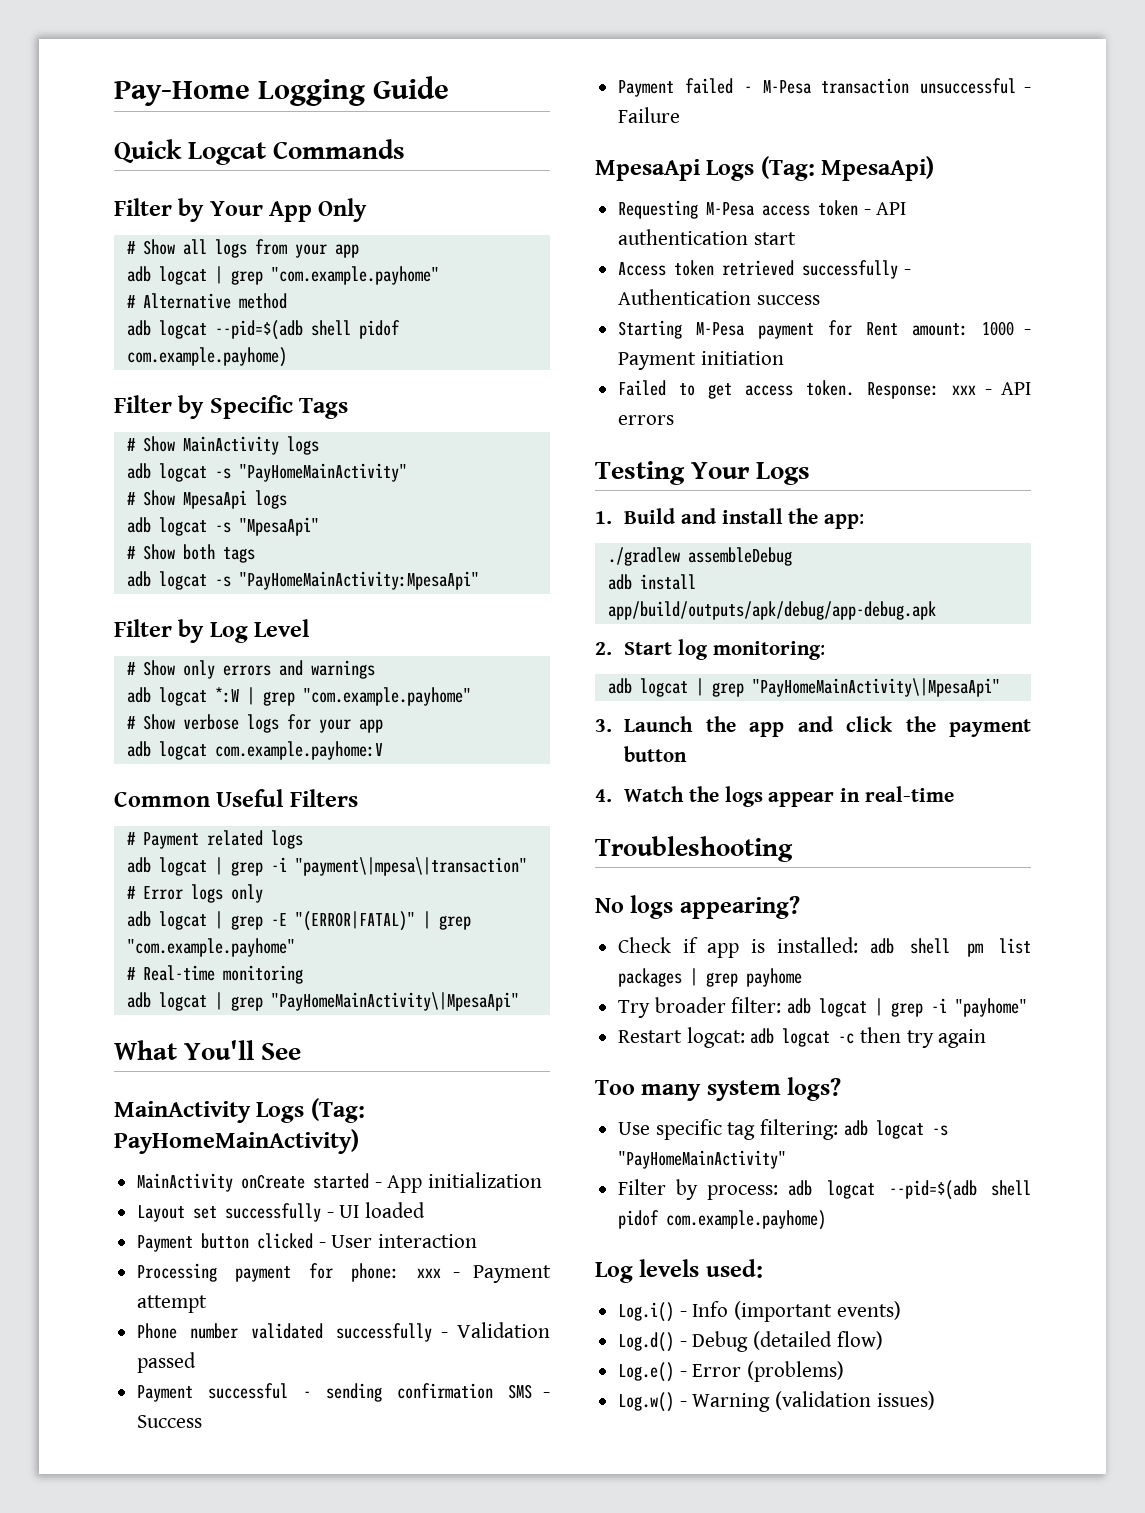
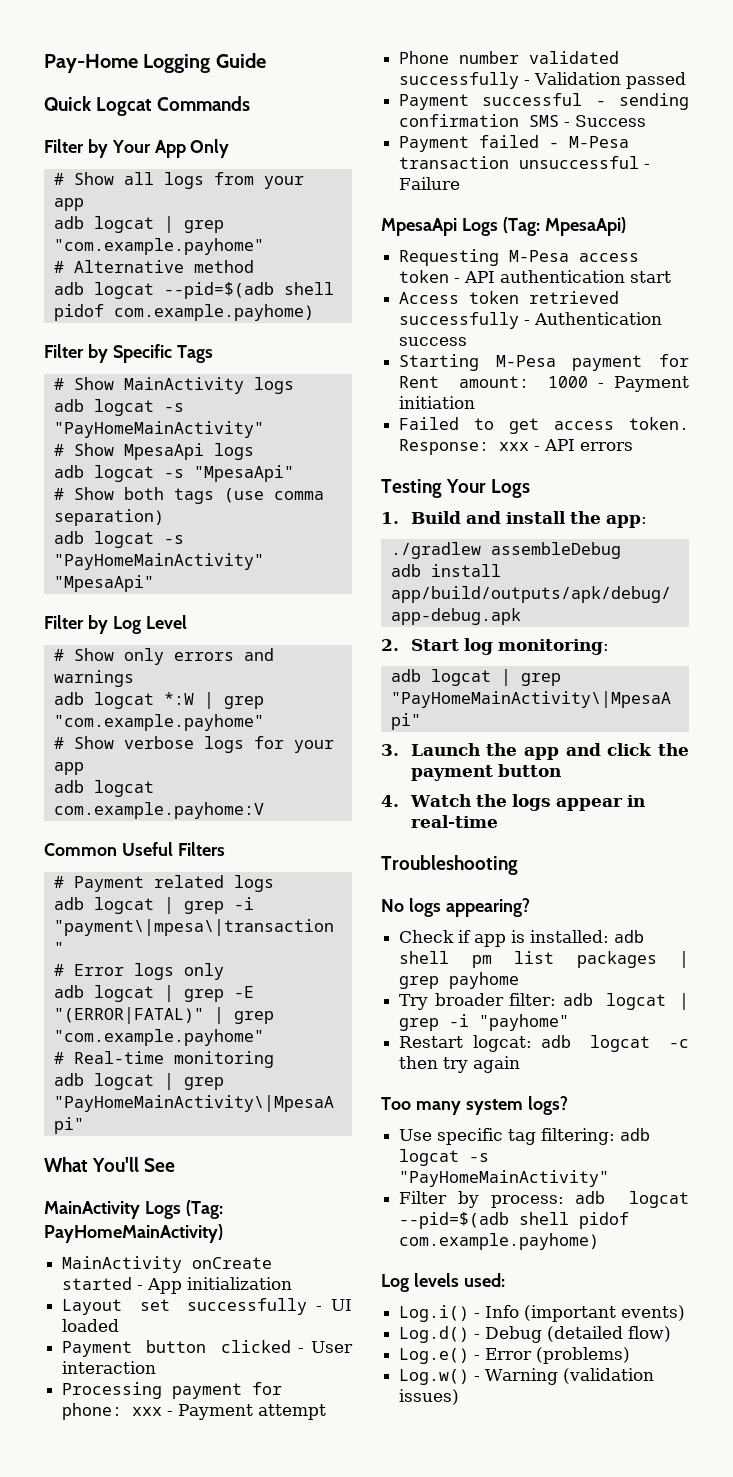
- # Show both tags
- adb logcat -s "PayHomeMainActivity:MpesaApi"
+ # Show both tags (use comma separation)
+ adb logcat -s "PayHomeMainActivity" "MpesaApi"

